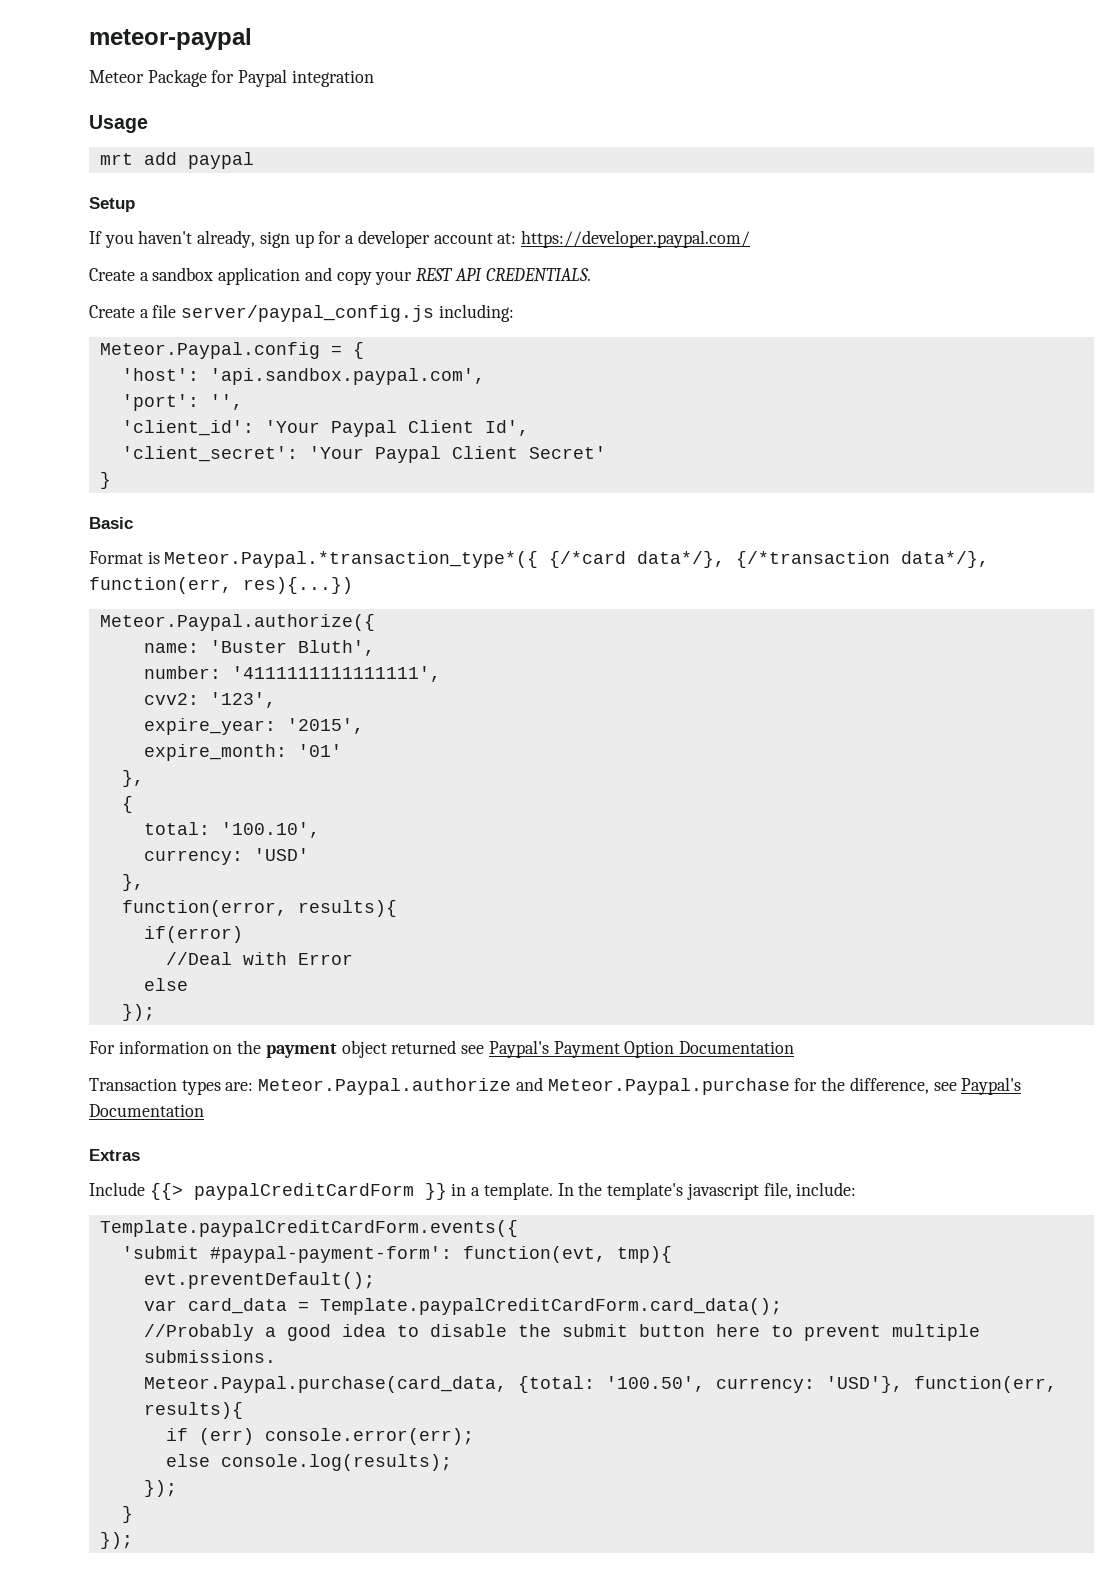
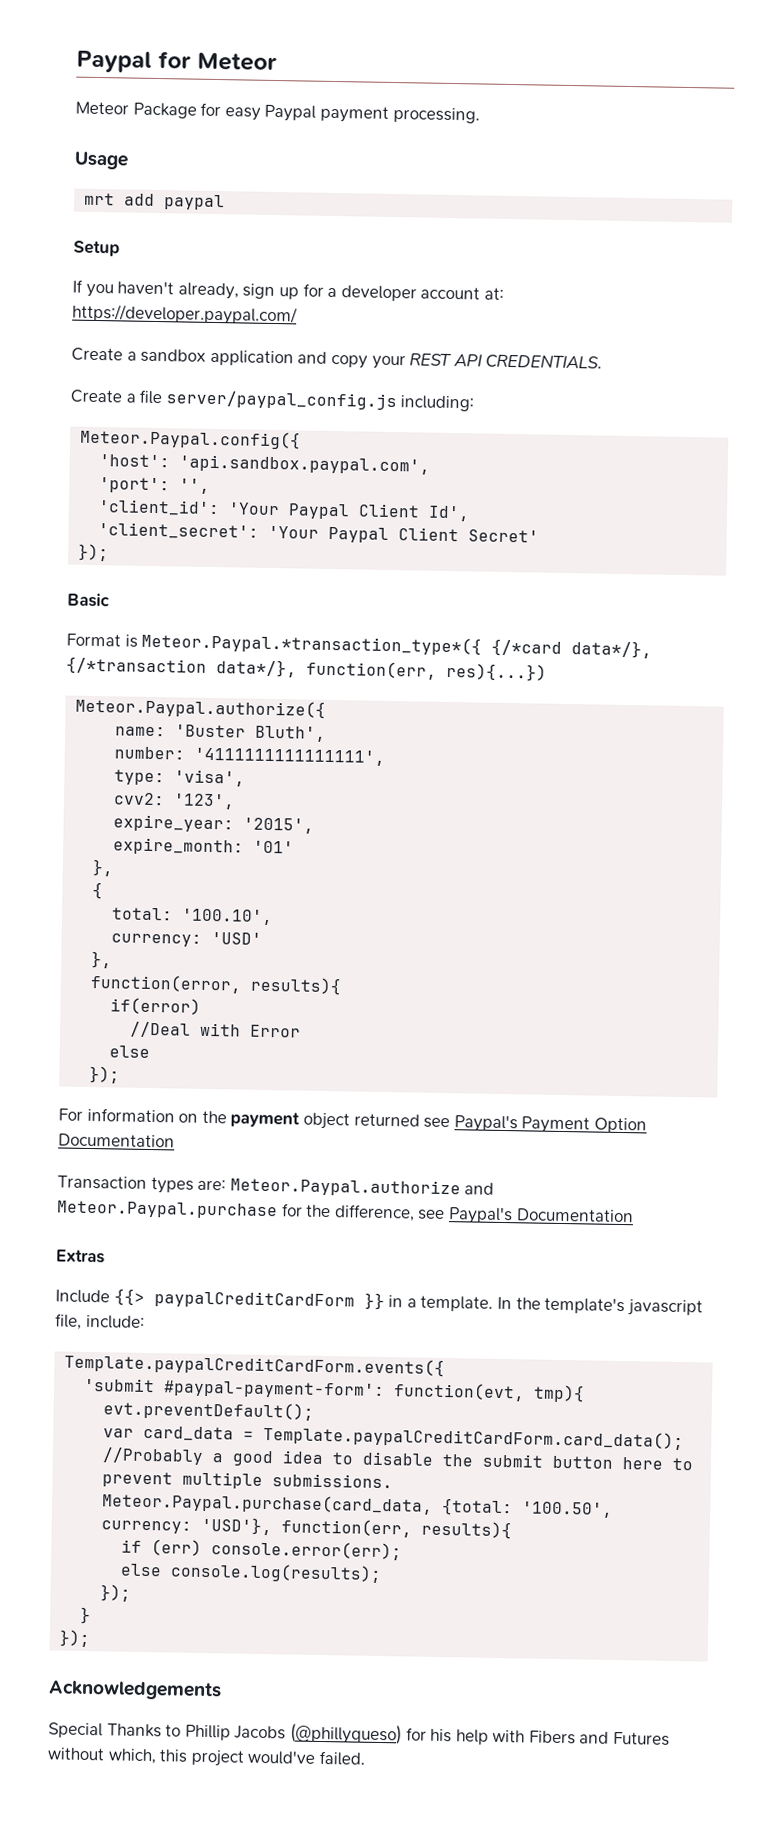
- meteor-paypal
+ Paypal for Meteor
- Meteor Package for Paypal integration
+ Meteor Package for easy Paypal payment processing.
- Meteor.Paypal.config = {
+ Meteor.Paypal.config({
  'client_secret': 'Your Paypal Client Secret'
- }
+ });
+ type: 'visa',
+ Acknowledgements
+ Special Thanks to Phillip Jacobs (@phillyqueso) for his help with Fibers and Futures without which, this project would've failed.

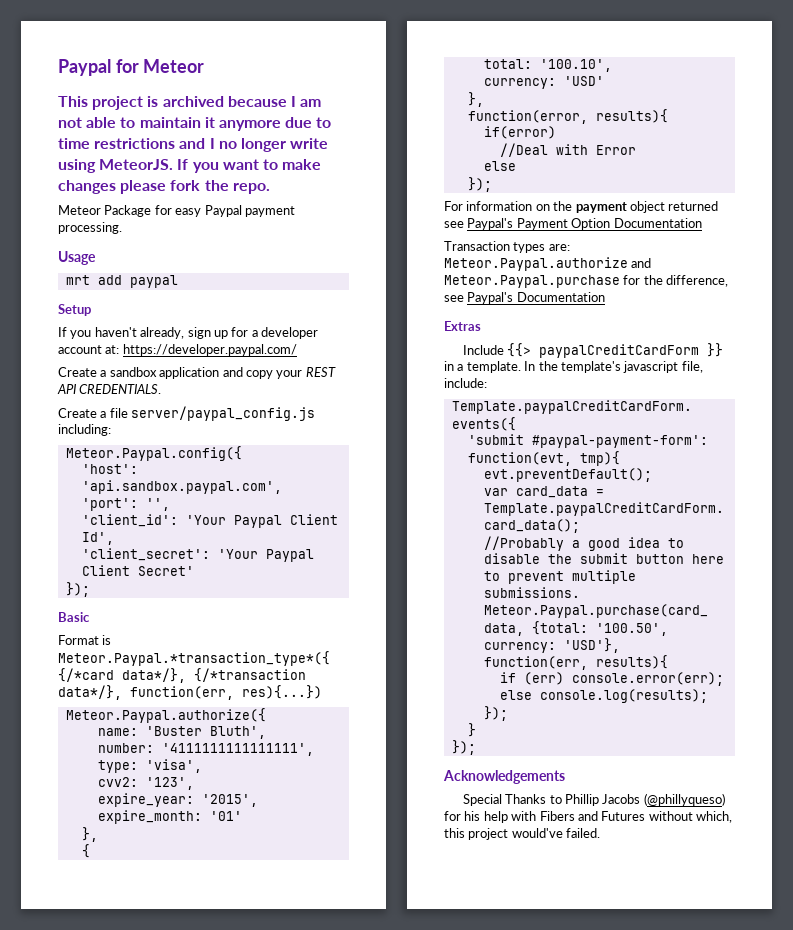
+ This project is archived because I am not able to maintain it anymore due to time restrictions and I no longer write using MeteorJS. If you want to make changes please fork the repo.

